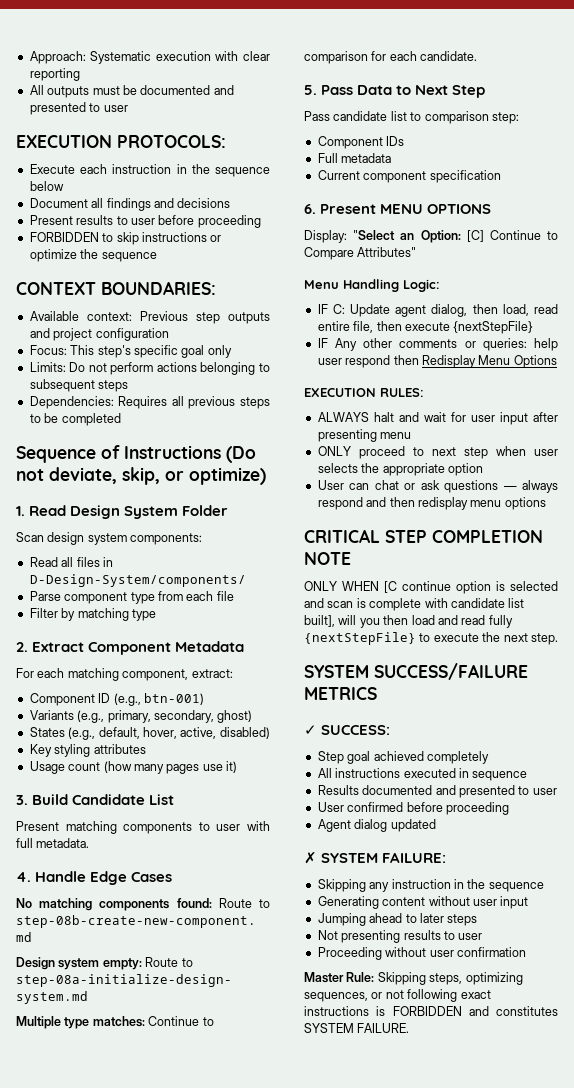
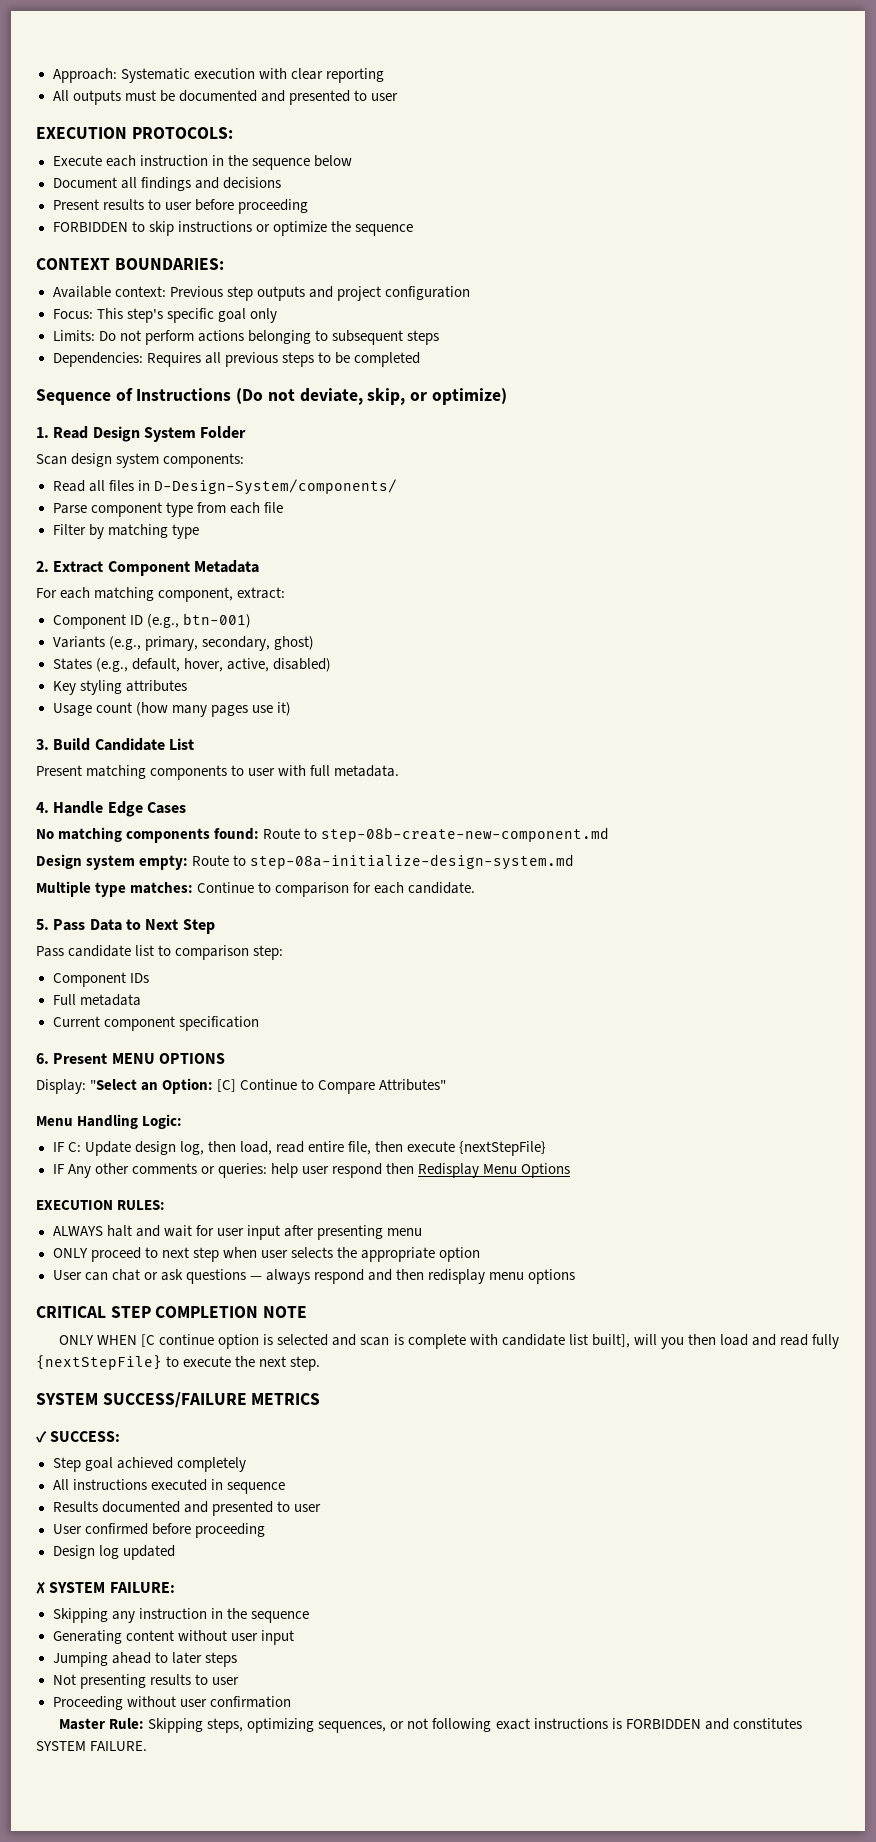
- IF C: Update agent dialog, then load, read entire file, then execute {nextStepFile}
+ IF C: Update design log, then load, read entire file, then execute {nextStepFile}
- Agent dialog updated
+ Design log updated

